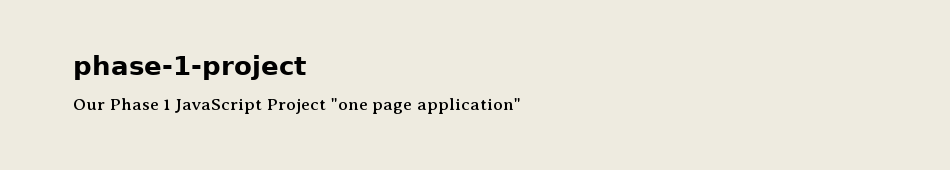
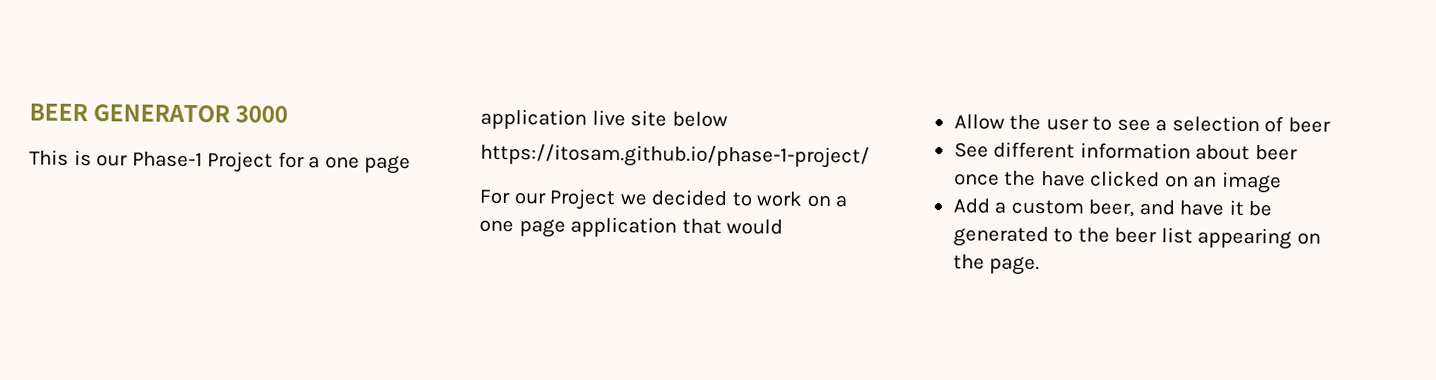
- phase-1-project
- Our Phase 1 JavaScript Project "one page application"
+ BEER GENERATOR 3000
+ This is our Phase-1 Project for a one page application live site below
+ https://itosam.github.io/phase-1-project/
+ For our Project we decided to work on a one page application that would
+ Allow the user to see a selection of beer
+ See different information about beer once the have clicked on an image
+ Add a custom beer, and have it be generated to the beer list appearing on the page.

